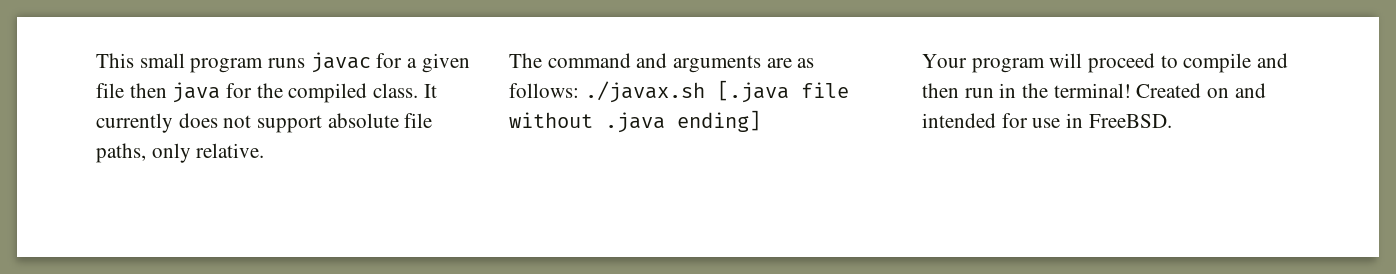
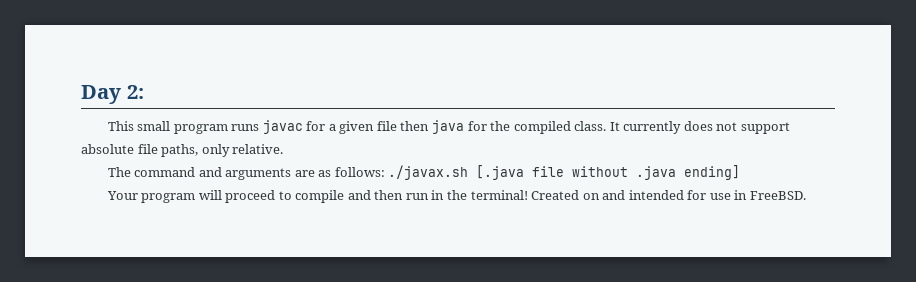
+ Day 2:

